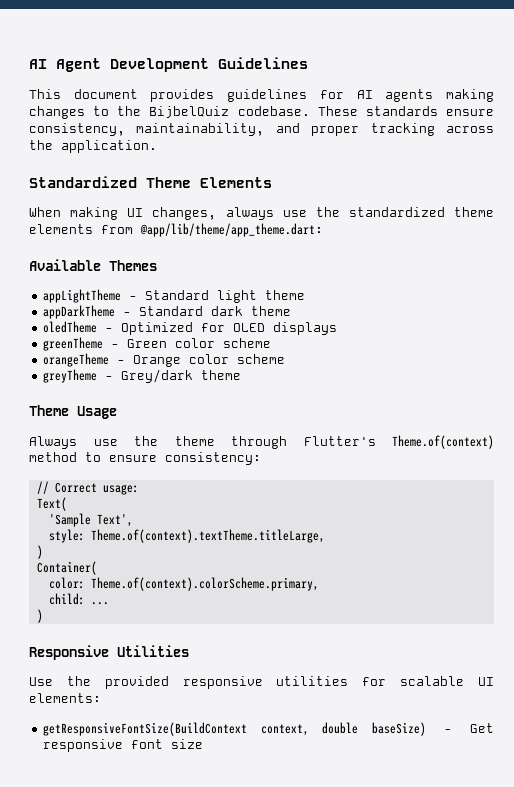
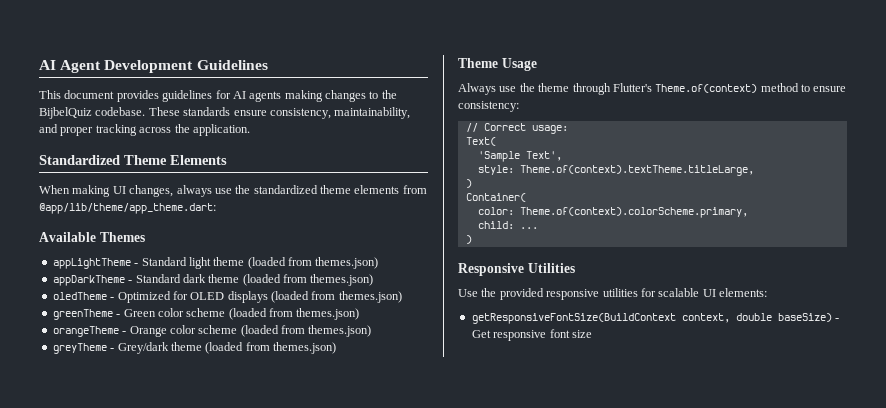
- appLightTheme - Standard light theme
+ appLightTheme - Standard light theme (loaded from themes.json)
- appDarkTheme - Standard dark theme
+ appDarkTheme - Standard dark theme (loaded from themes.json)
- oledTheme - Optimized for OLED displays
+ oledTheme - Optimized for OLED displays (loaded from themes.json)
- greenTheme - Green color scheme
+ greenTheme - Green color scheme (loaded from themes.json)
- orangeTheme - Orange color scheme
+ orangeTheme - Orange color scheme (loaded from themes.json)
- greyTheme - Grey/dark theme
+ greyTheme - Grey/dark theme (loaded from themes.json)

